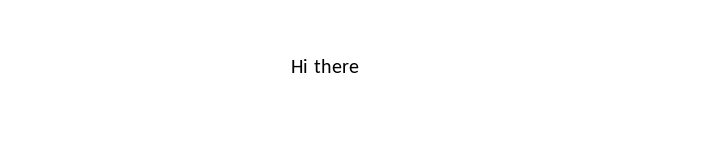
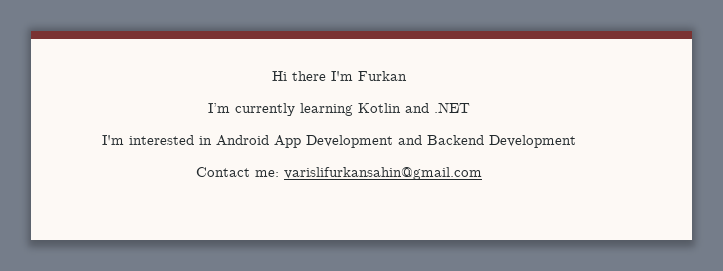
- Hi there
+ Hi there I'm Furkan
+ I’m currently learning Kotlin and .NET
+ I'm interested in Android App Development and Backend Development
+ Contact me: varislifurkansahin@gmail.com

